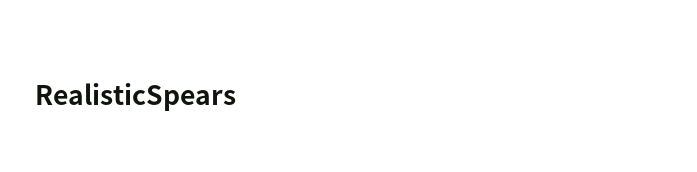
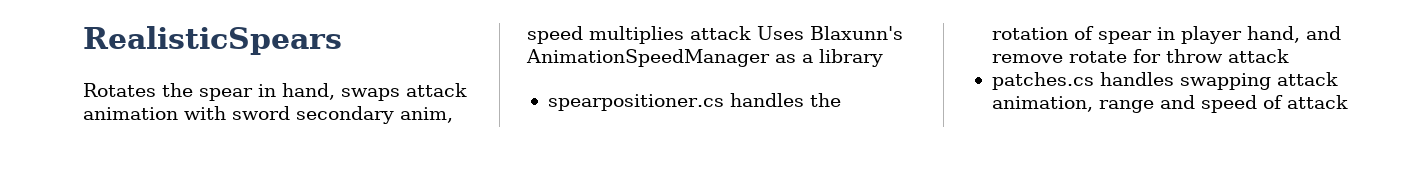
+ Rotates the spear in hand, swaps attack animation with sword secondary anim, speed multiplies attack Uses Blaxunn's AnimationSpeedManager as a library
+ spearpositioner.cs handles the rotation of spear in player hand, and remove rotate for throw attack
+ patches.cs handles swapping attack animation, range and speed of attack

